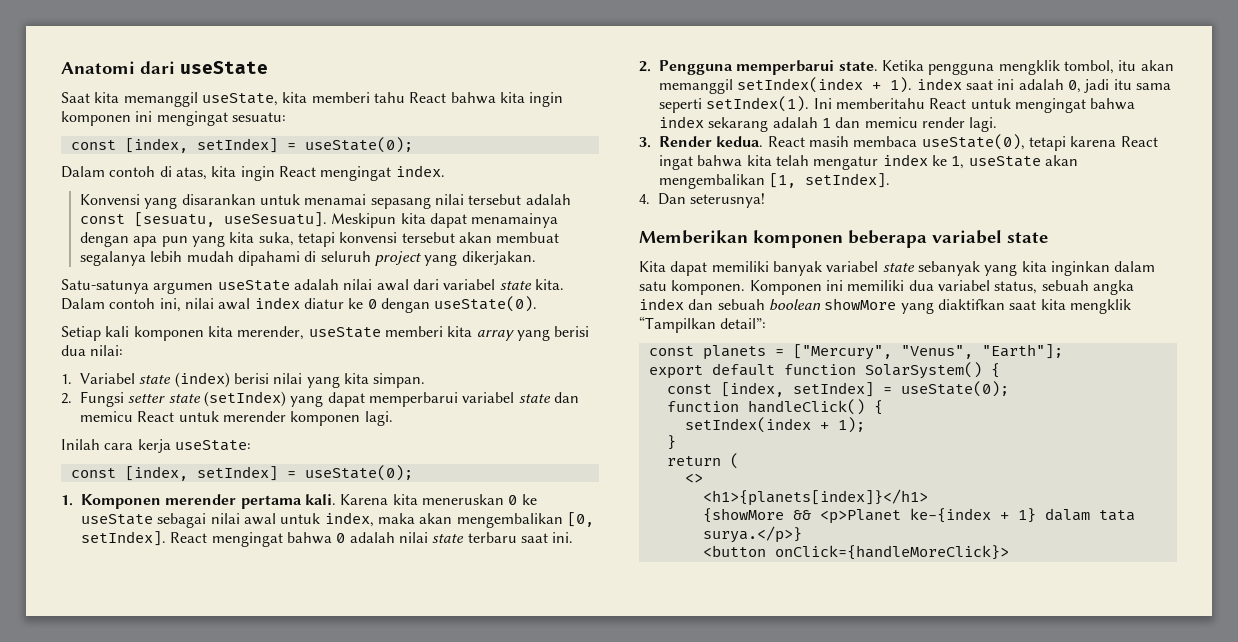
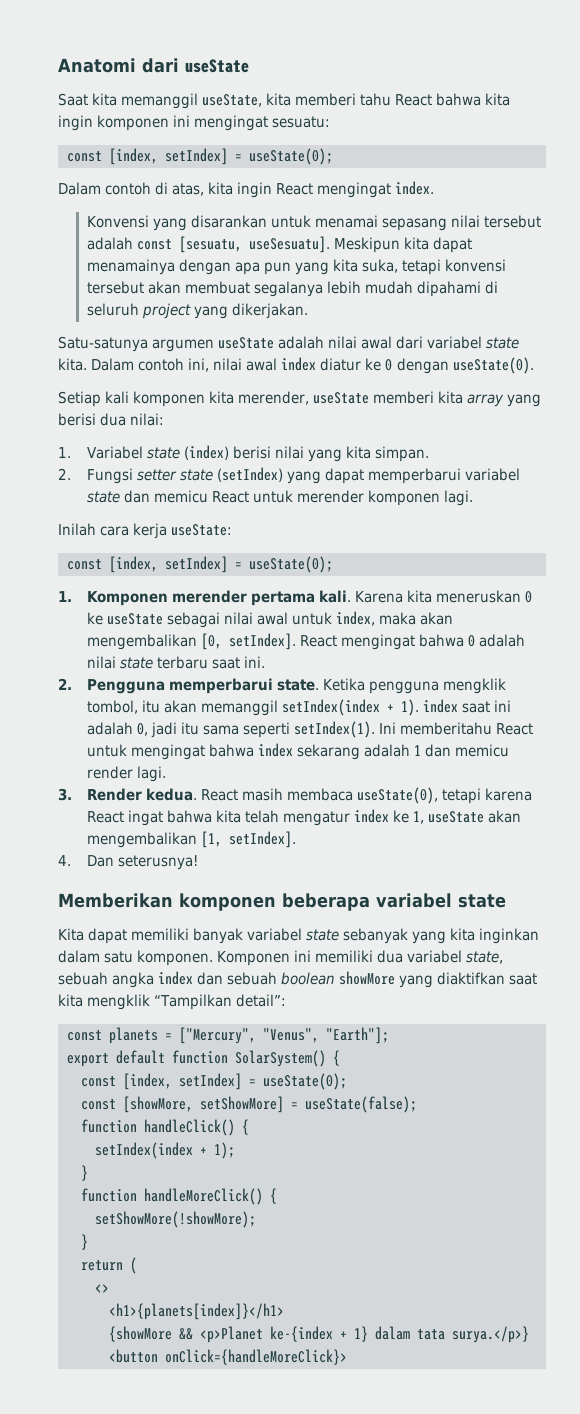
- Komponen ini memiliki dua variabel status, sebuah angka index dan sebuah boolean showMore yang diaktifkan saat kita mengklik “Tampilkan detail”:
+ Komponen ini memiliki dua variabel state, sebuah angka index dan sebuah boolean showMore yang diaktifkan saat kita mengklik “Tampilkan detail”:
+ const [showMore, setShowMore] = useState(false);
+ function handleMoreClick() {
+ setShowMore(!showMore);
+ }

